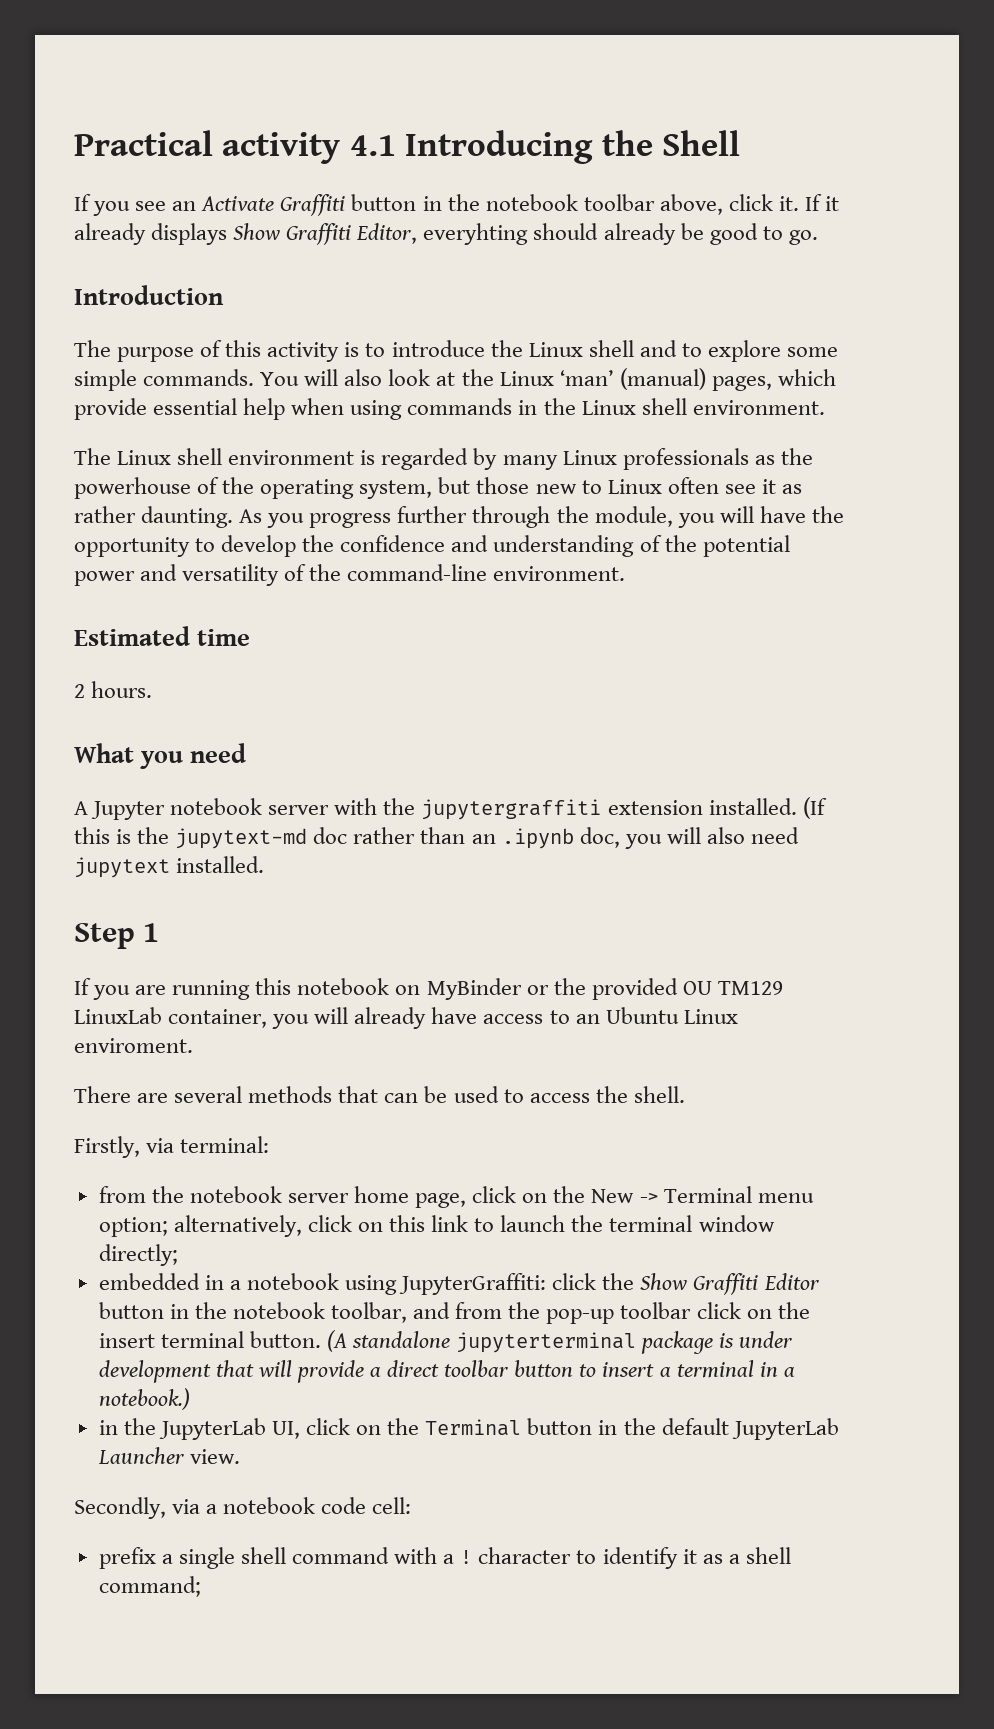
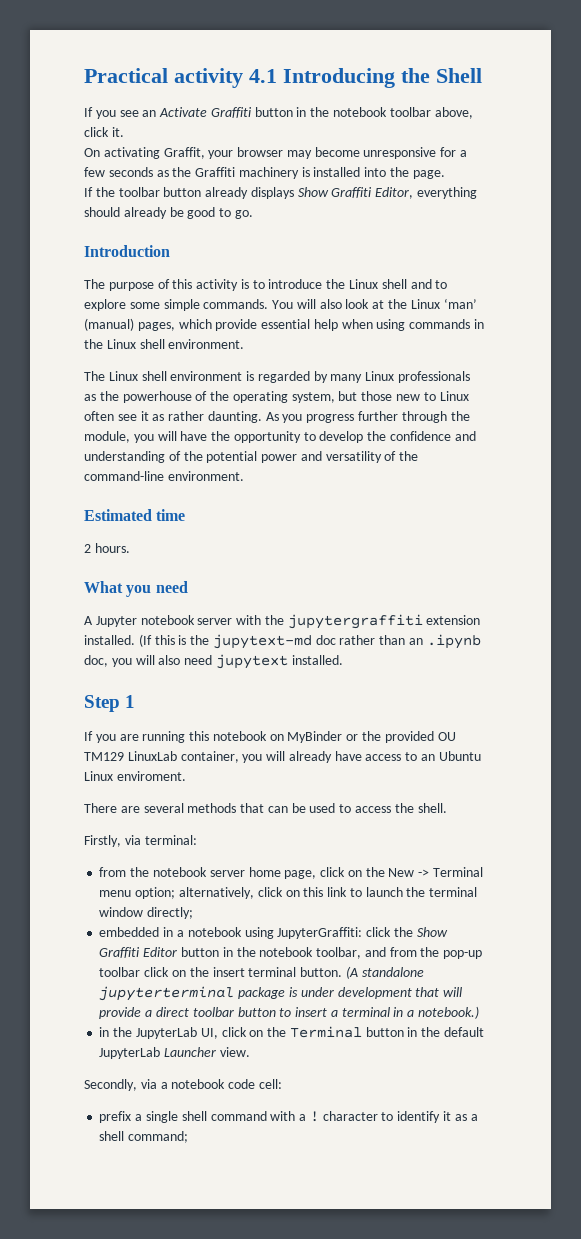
- If you see an Activate Graffiti button in the notebook toolbar above, click it. If it already displays Show Graffiti Editor, everyhting should already be good to go.
+ If you see an Activate Graffiti button in the notebook toolbar above, click it.
+ On activating Graffit, your browser may become unresponsive for a few seconds as the Graffiti machinery is installed into the page.
+ If the toolbar button already displays Show Graffiti Editor, everything should already be good to go.

